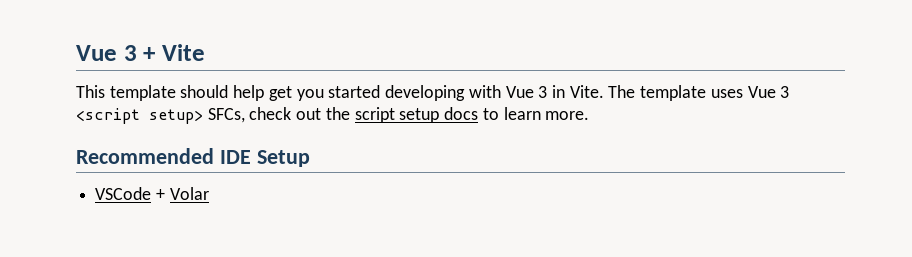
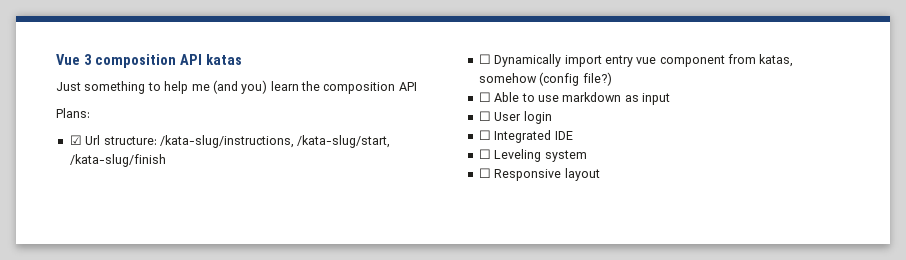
- Vue 3 + Vite
- This template should help get you started developing with Vue 3 in Vite. The template uses Vue 3 <script setup> SFCs, check out the script setup docs to learn more.
- Recommended IDE Setup
- VSCode + Volar
+ Vue 3 composition API katas
+ Just something to help me (and you) learn the composition API
+ Plans:
+ ☑ Url structure: /kata-slug/instructions, /kata-slug/start, /kata-slug/finish
+ ☐ Dynamically import entry vue component from katas, somehow (config file?)
+ ☐ Able to use markdown as input
+ ☐ User login
+ ☐ Integrated IDE
+ ☐ Leveling system
+ ☐ Responsive layout

